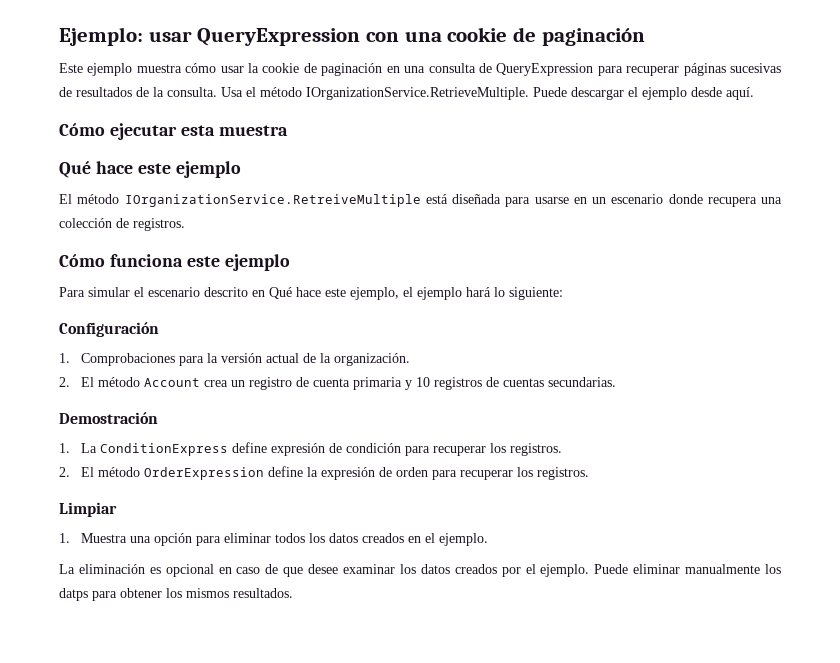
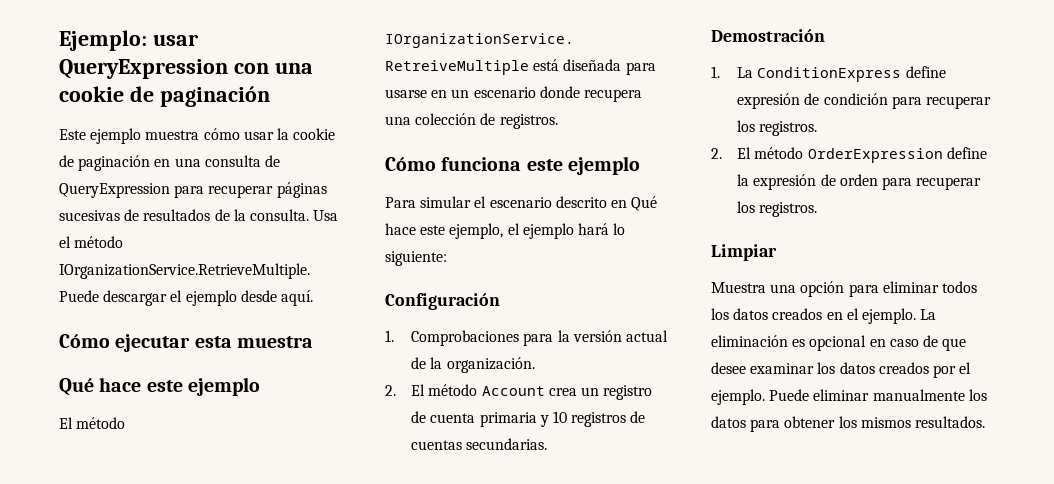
- 1. Muestra una opción para eliminar todos los datos creados en el ejemplo.
- La eliminación es opcional en caso de que desee examinar los datos creados por el ejemplo.
+ Muestra una opción para eliminar todos los datos creados en el ejemplo. La eliminación es opcional en caso de que desee examinar los datos creados por el ejemplo.
- Puede eliminar manualmente los datps para obtener los mismos resultados.
+ Puede eliminar manualmente los datos para obtener los mismos resultados.

